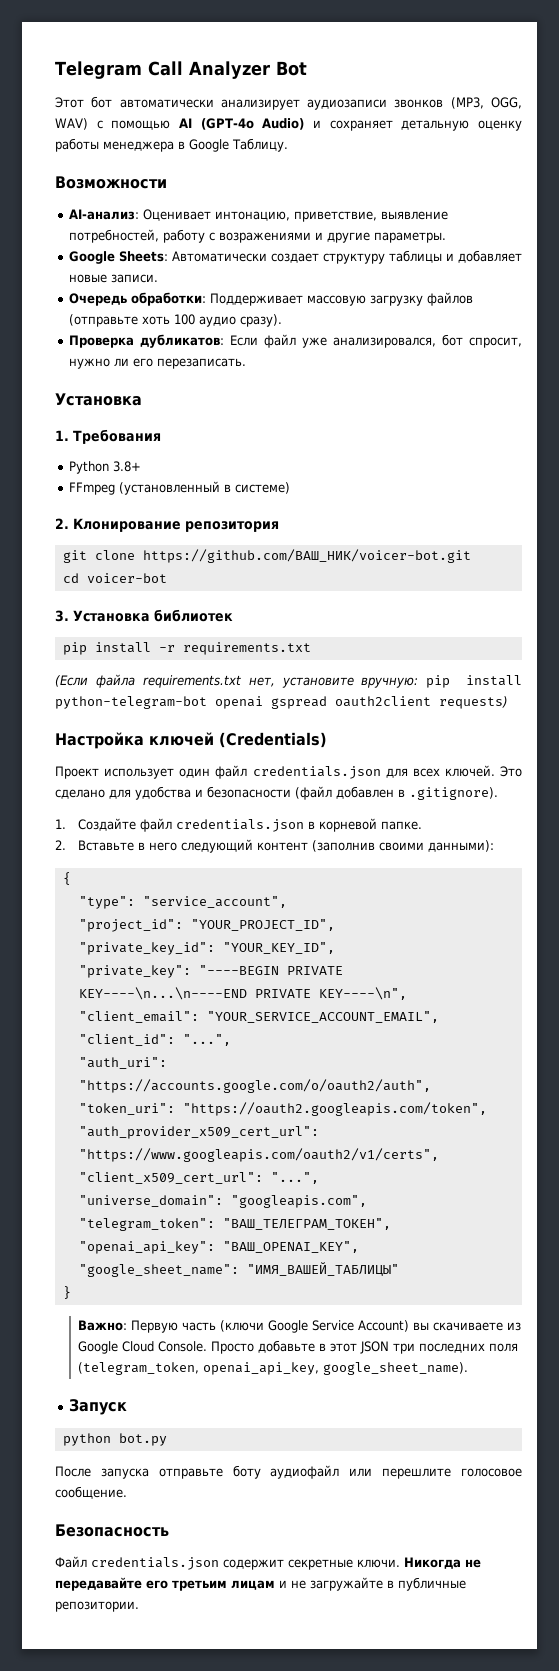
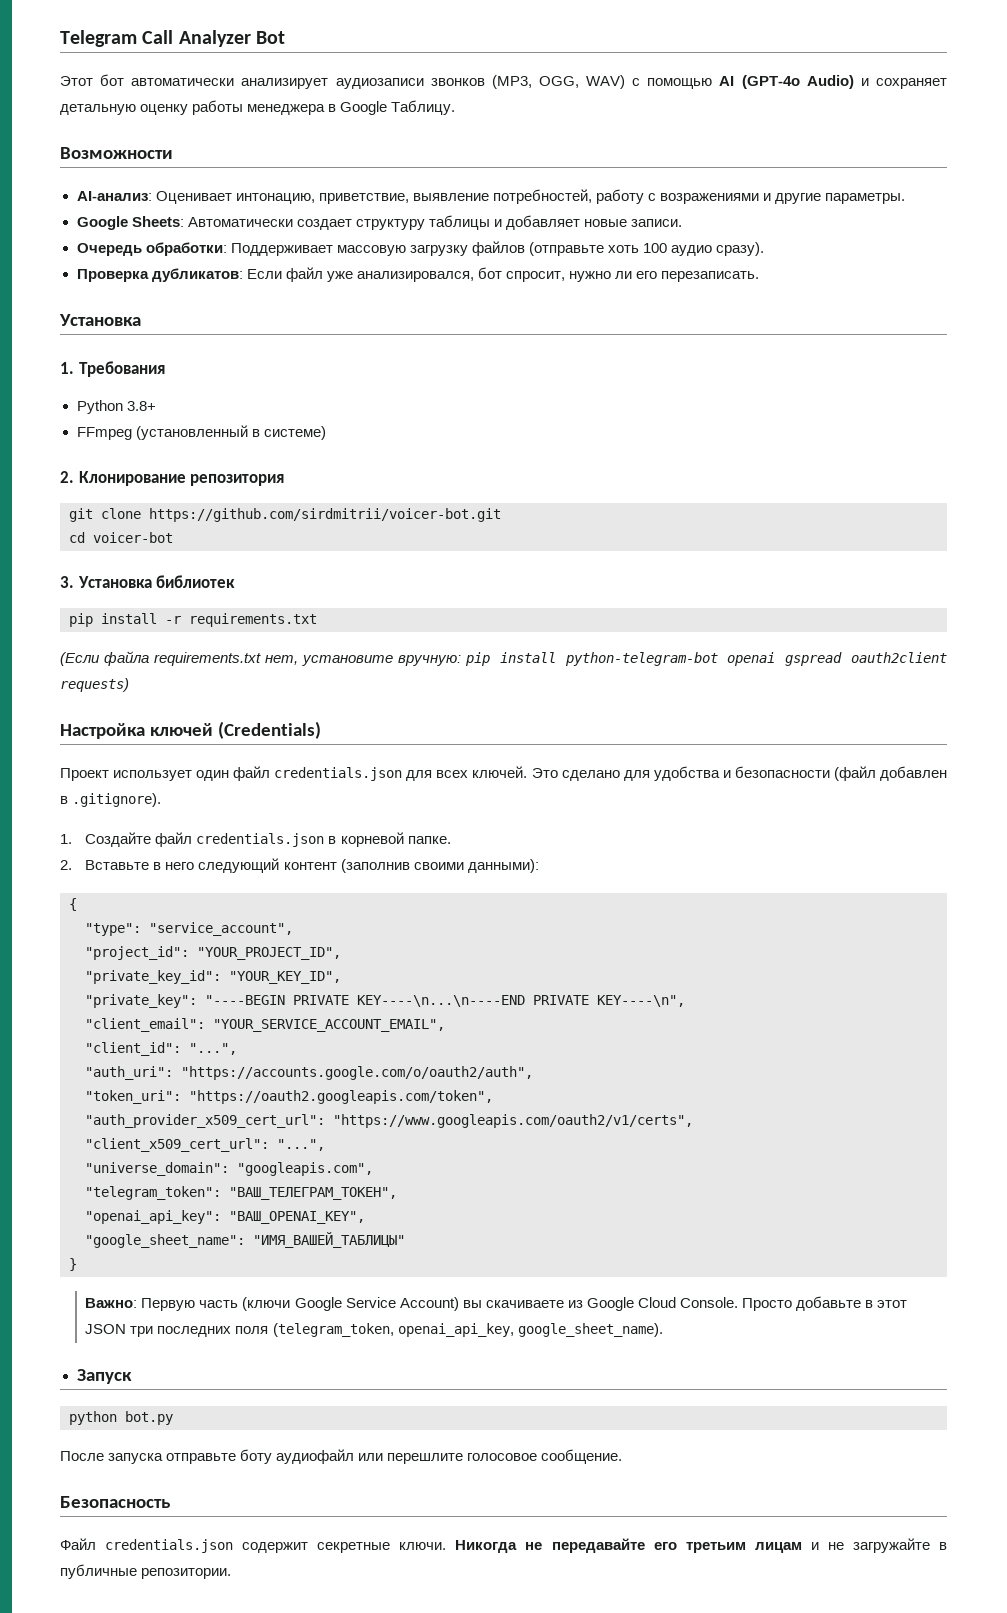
- git clone https://github.com/ВАШ_НИК/voicer-bot.git
+ git clone https://github.com/sirdmitrii/voicer-bot.git

